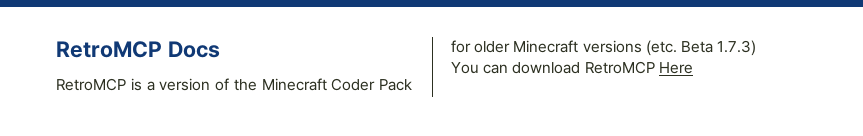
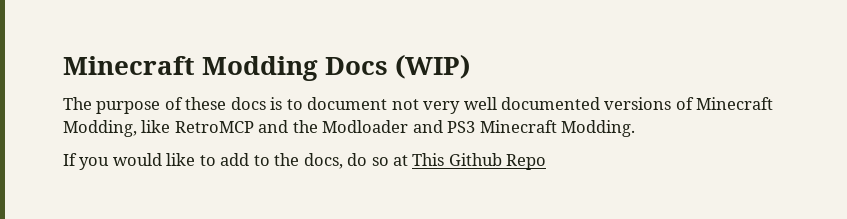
- RetroMCP Docs
- RetroMCP is a version of the Minecraft Coder Pack for older Minecraft versions (etc. Beta 1.7.3)
- You can download RetroMCP Here
+ Minecraft Modding Docs (WIP)
+ The purpose of these docs is to document not very well documented versions of Minecraft Modding, like RetroMCP and the Modloader and PS3 Minecraft Modding.
+ If you would like to add to the docs, do so at This Github Repo

